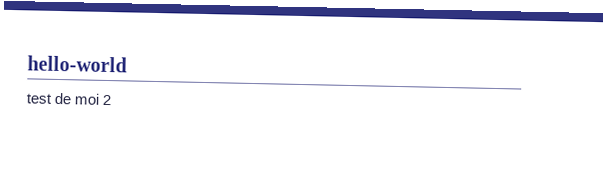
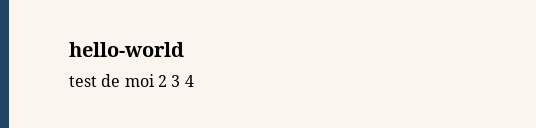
- test de moi 2
+ test de moi 2 3 4

